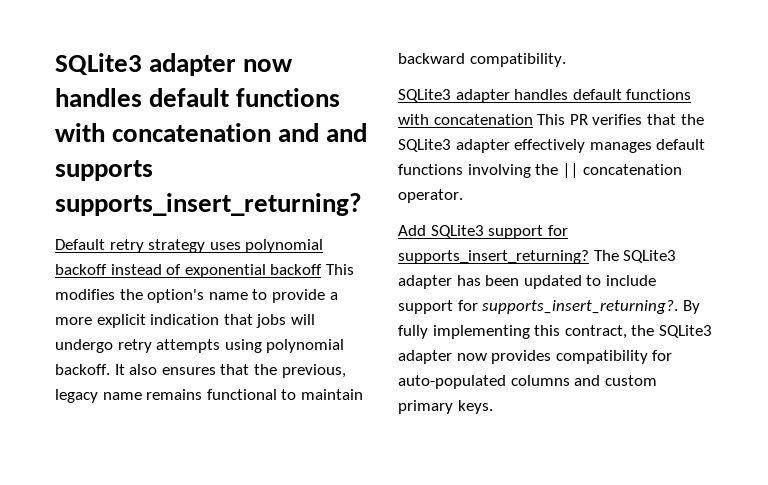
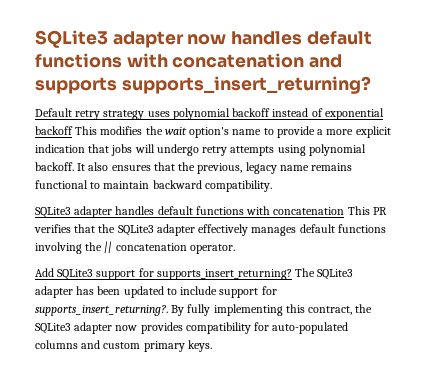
- SQLite3 adapter now handles default functions with concatenation and and supports supports_insert_returning?
+ SQLite3 adapter now handles default functions with concatenation and supports supports_insert_returning?
- Default retry strategy uses polynomial backoff instead of exponential backoff This modifies the option's name to provide a more explicit indication that jobs will undergo retry attempts using polynomial backoff.
+ Default retry strategy uses polynomial backoff instead of exponential backoff This modifies the wait option's name to provide a more explicit indication that jobs will undergo retry attempts using polynomial backoff.

